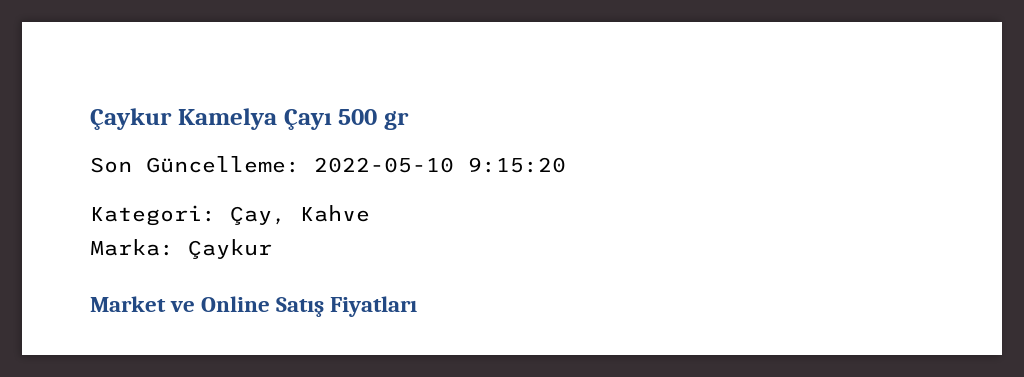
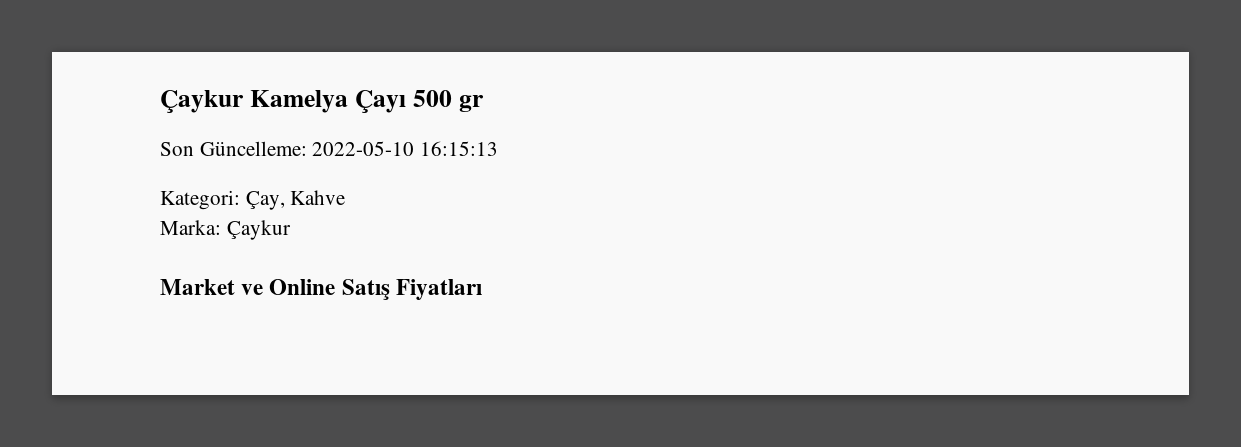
- Son Güncelleme: 2022-05-10 9:15:20
+ Son Güncelleme: 2022-05-10 16:15:13

